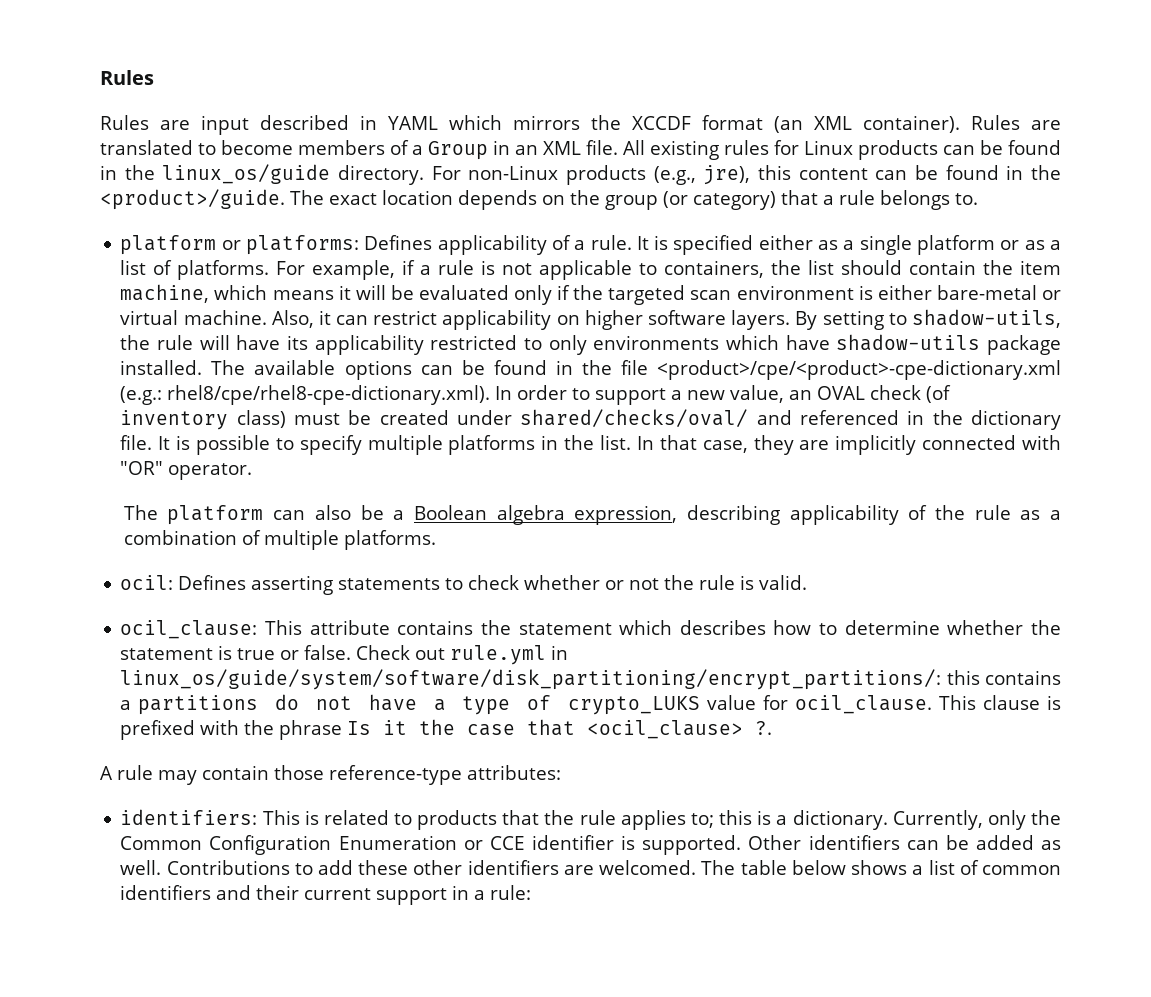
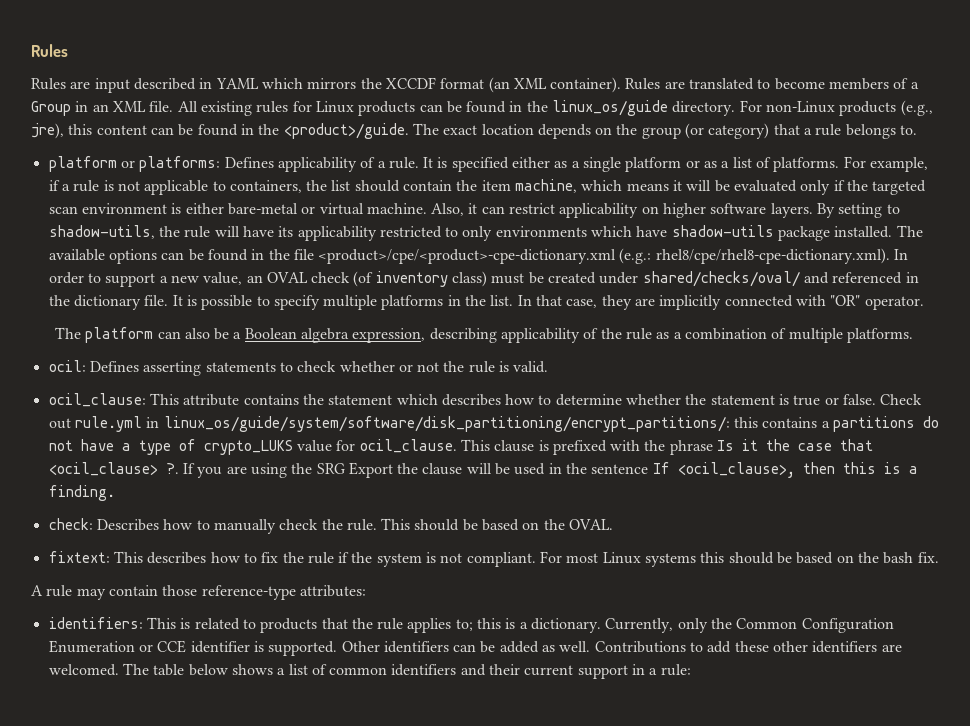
+ If you are using the SRG Export the clause will be used in the sentence If <ocil_clause>, then this is a finding.
+ check: Describes how to manually check the rule. This should be based on the OVAL.
+ fixtext: This describes how to fix the rule if the system is not compliant. For most Linux systems this should be based on the bash fix.

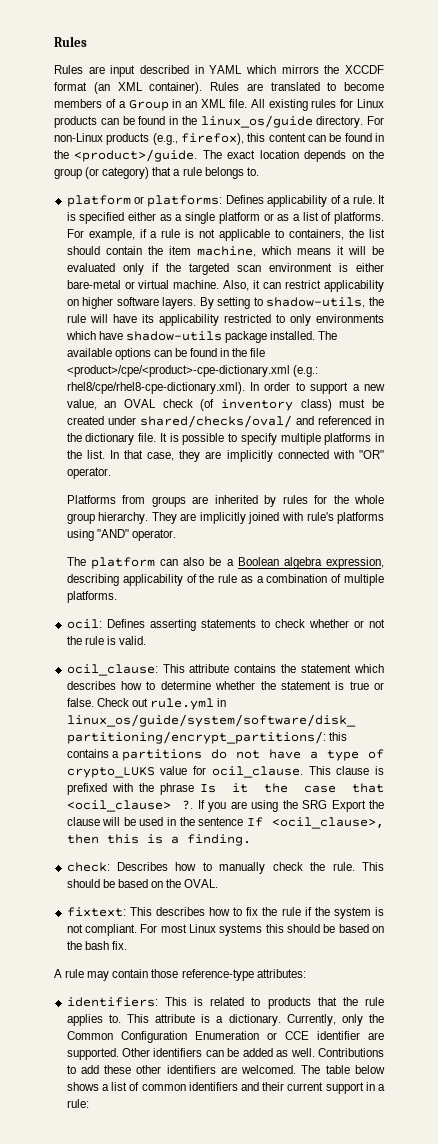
- For non-Linux products (e.g., jre), this content can be found in the <product>/guide.
+ For non-Linux products (e.g., firefox), this content can be found in the <product>/guide.
+ Platforms from groups are inherited by rules for the whole group hierarchy. They are implicitly joined with rule's platforms using "AND" operator.
- identifiers: This is related to products that the rule applies to; this is a dictionary.
+ identifiers: This is related to products that the rule applies to. This attribute is a dictionary.
- Currently, only the Common Configuration Enumeration or CCE identifier is supported.
+ Currently, only the Common Configuration Enumeration or CCE identifier are supported.

